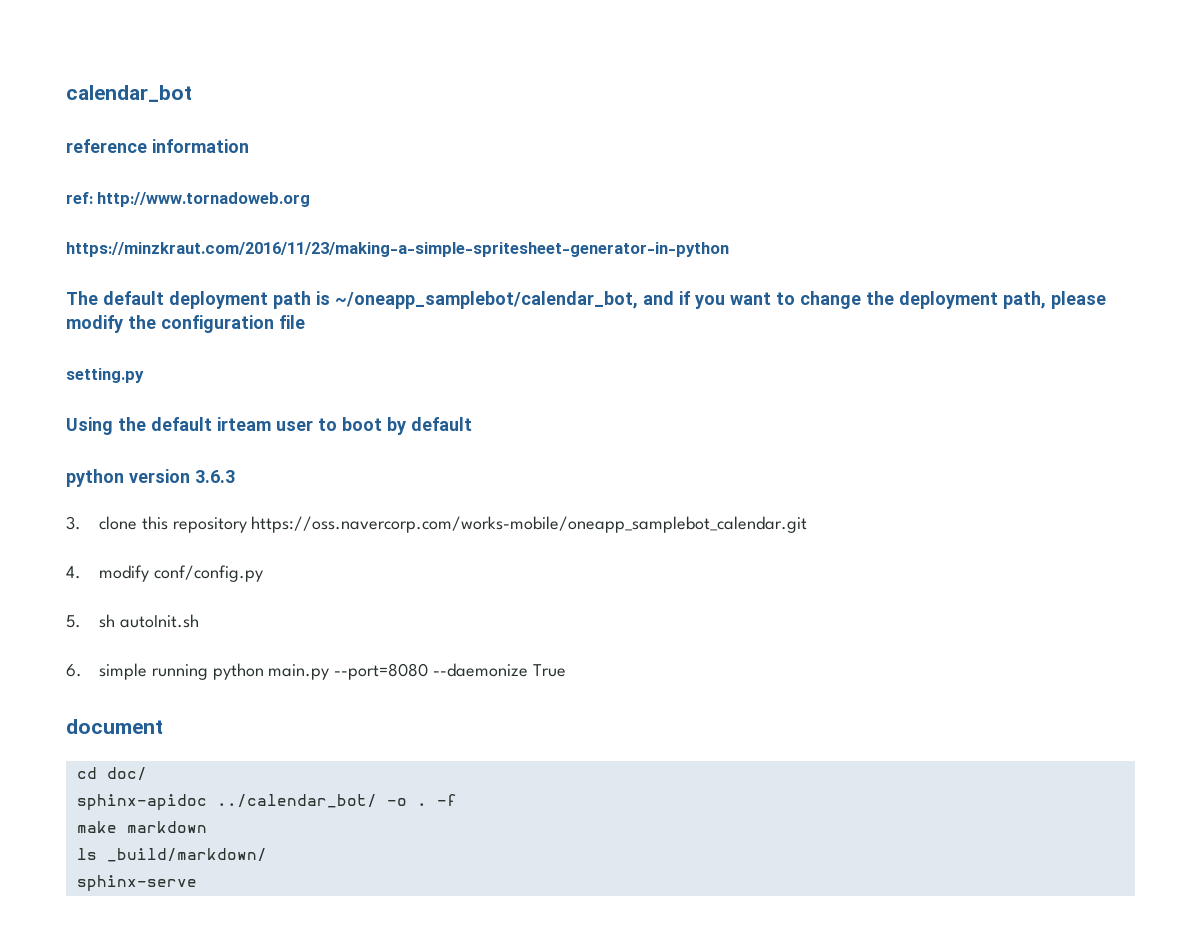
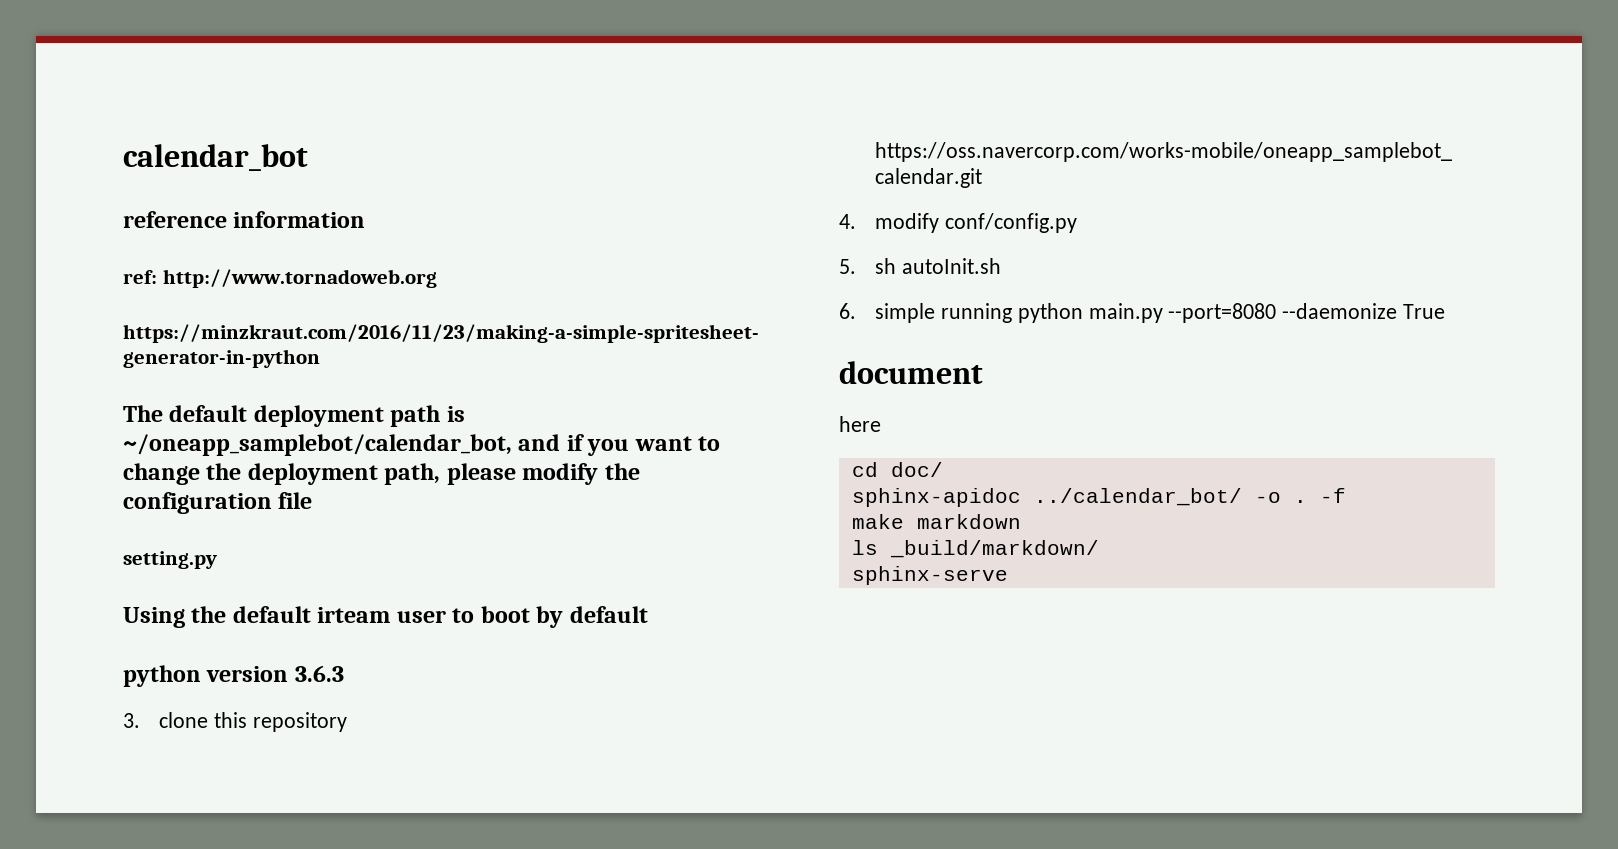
+ here

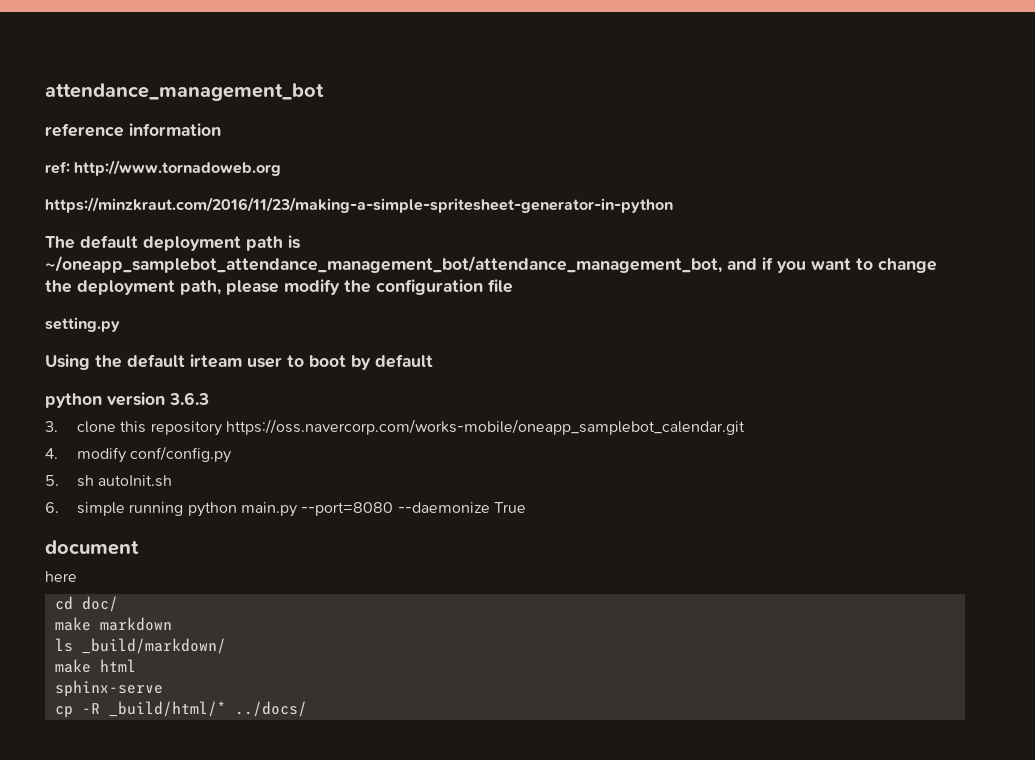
- calendar_bot
+ attendance_management_bot
- The default deployment path is ~/oneapp_samplebot/calendar_bot, and if you want to change the deployment path, please modify the configuration file
+ The default deployment path is ~/oneapp_samplebot_attendance_management_bot/attendance_management_bot, and if you want to change the deployment path, please modify the configuration file
- sphinx-apidoc ../calendar_bot/ -o . -f
+ make html
+ cp -R _build/html/* ../docs/

